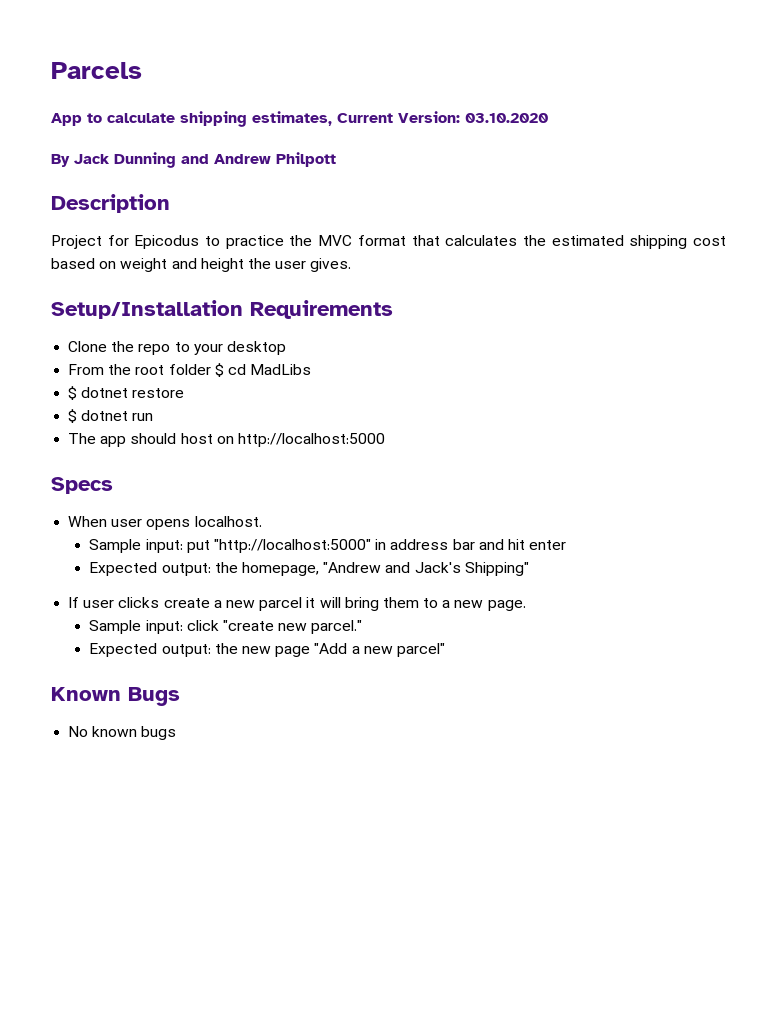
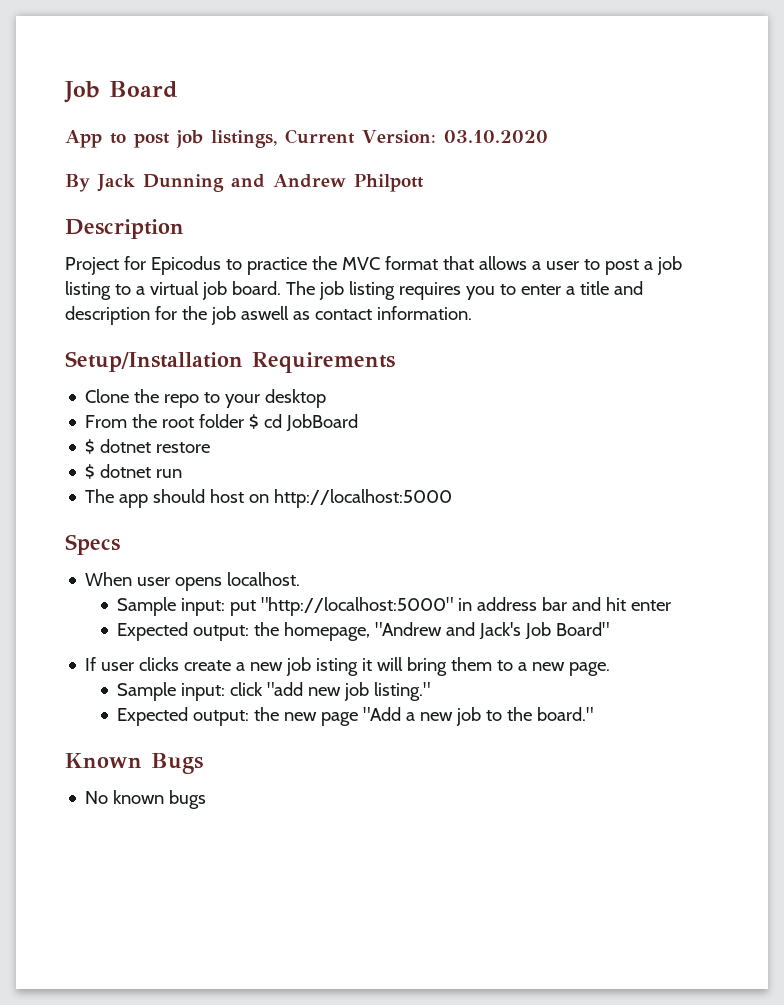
- Parcels
+ Job Board
- App to calculate shipping estimates, Current Version: 03.10.2020
+ App to post job listings, Current Version: 03.10.2020
- Project for Epicodus to practice the MVC format that calculates the estimated shipping cost based on weight and height the user gives.
+ Project for Epicodus to practice the MVC format that allows a user to post a job listing to a virtual job board. The job listing requires you to enter a title and description for the job aswell as contact information.
- From the root folder $ cd MadLibs
+ From the root folder $ cd JobBoard
- Expected output: the homepage, "Andrew and Jack's Shipping"
+ Expected output: the homepage, "Andrew and Jack's Job Board"
- If user clicks create a new parcel it will bring them to a new page.
+ If user clicks create a new job isting it will bring them to a new page.
- Sample input: click "create new parcel."
+ Sample input: click "add new job listing."
- Expected output: the new page "Add a new parcel"
+ Expected output: the new page "Add a new job to the board."

